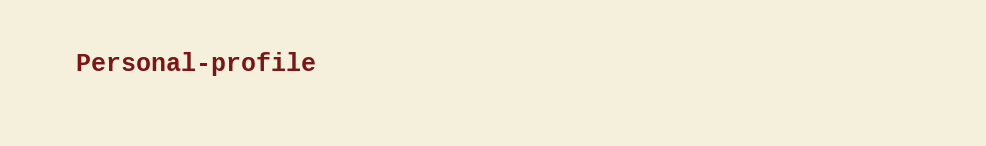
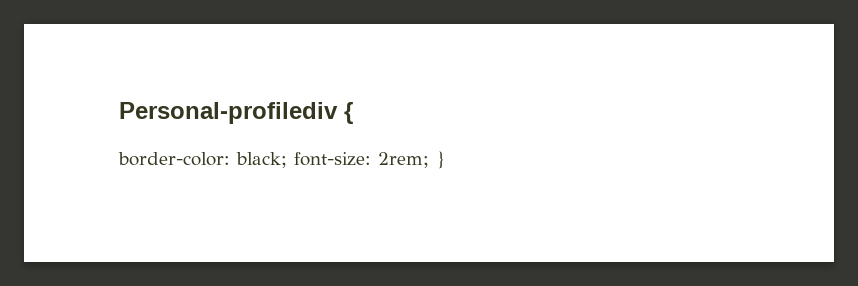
- Personal-profile
+ Personal-profilediv {
+ border-color: black; font-size: 2rem; }

